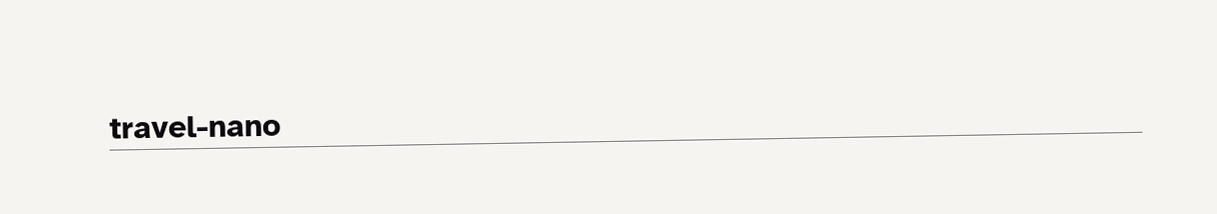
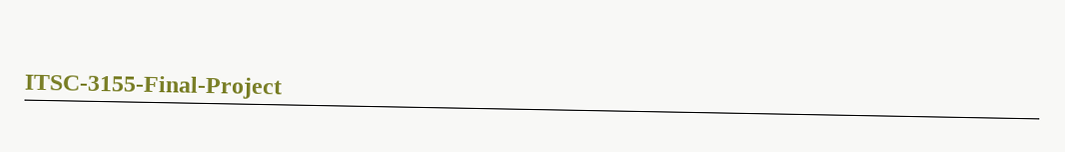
- travel-nano
+ ITSC-3155-Final-Project

